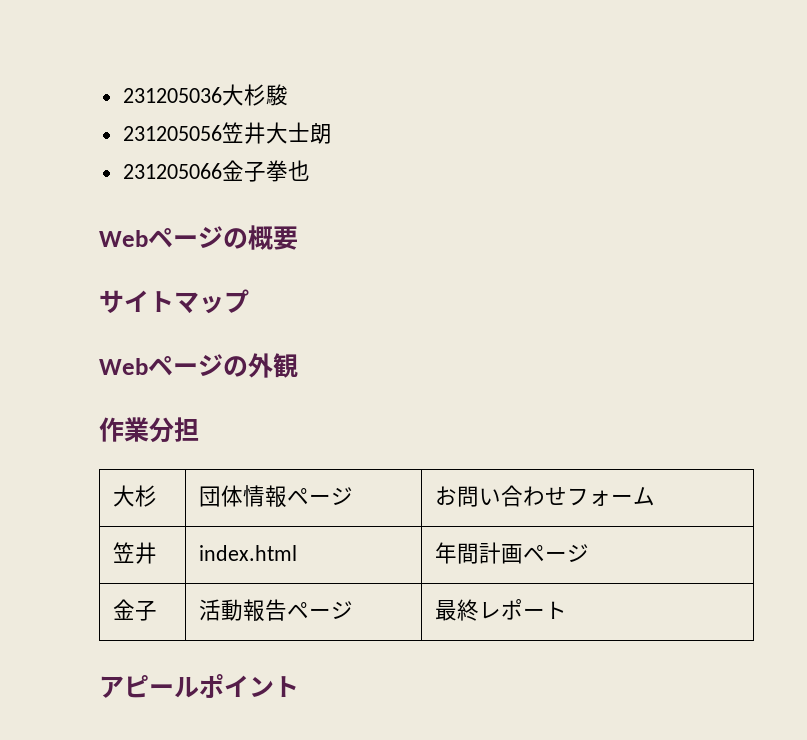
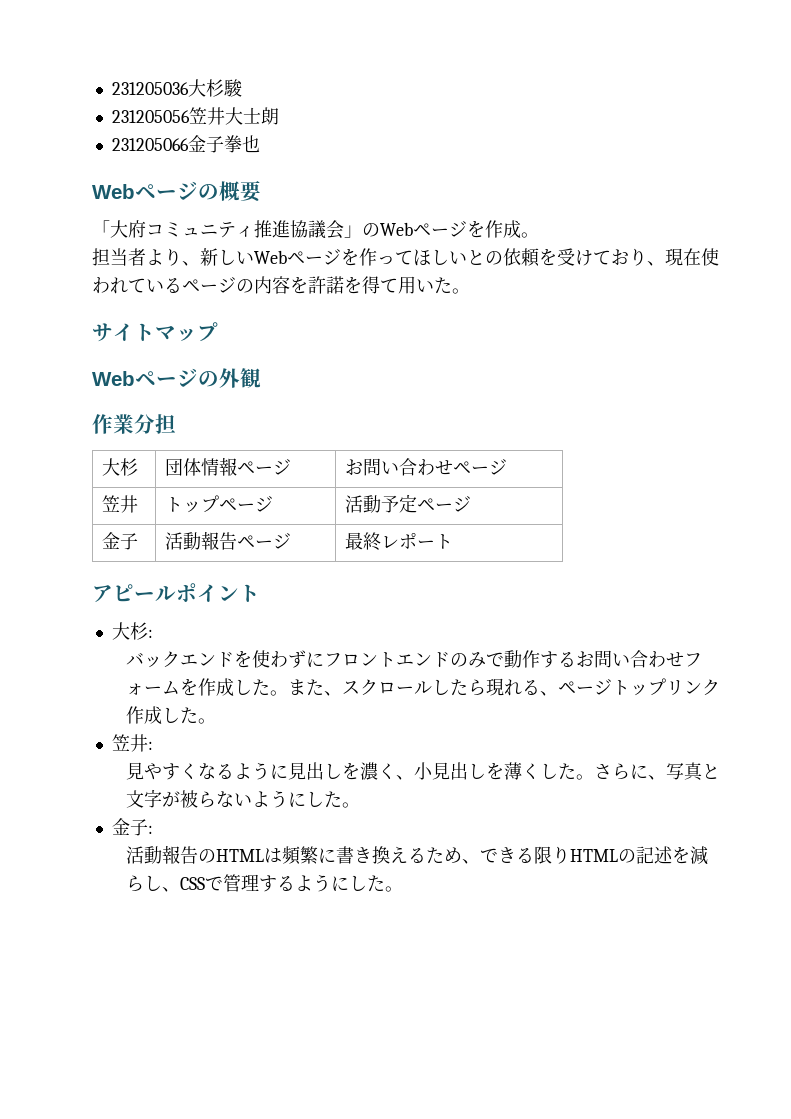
+ 「大府コミュニティ推進協議会」のWebページを作成。
+ 担当者より、新しいWebページを作ってほしいとの依頼を受けており、現在使われているページの内容を許諾を得て用いた。
- 大杉 | 団体情報ページ | お問い合わせフォーム
+ 大杉 | 団体情報ページ | お問い合わせページ
- 笠井 | index.html | 年間計画ページ
+ 笠井 | トップページ | 活動予定ページ
+ 大杉:
+ バックエンドを使わずにフロントエンドのみで動作するお問い合わせフォームを作成した。また、スクロールしたら現れる、ページトップリンク作成した。
+ 笠井:
+ 見やすくなるように見出しを濃く、小見出しを薄くした。さらに、写真と文字が被らないようにした。
+ 金子:
+ 活動報告のHTMLは頻繁に書き換えるため、できる限りHTMLの記述を減らし、CSSで管理するようにした。

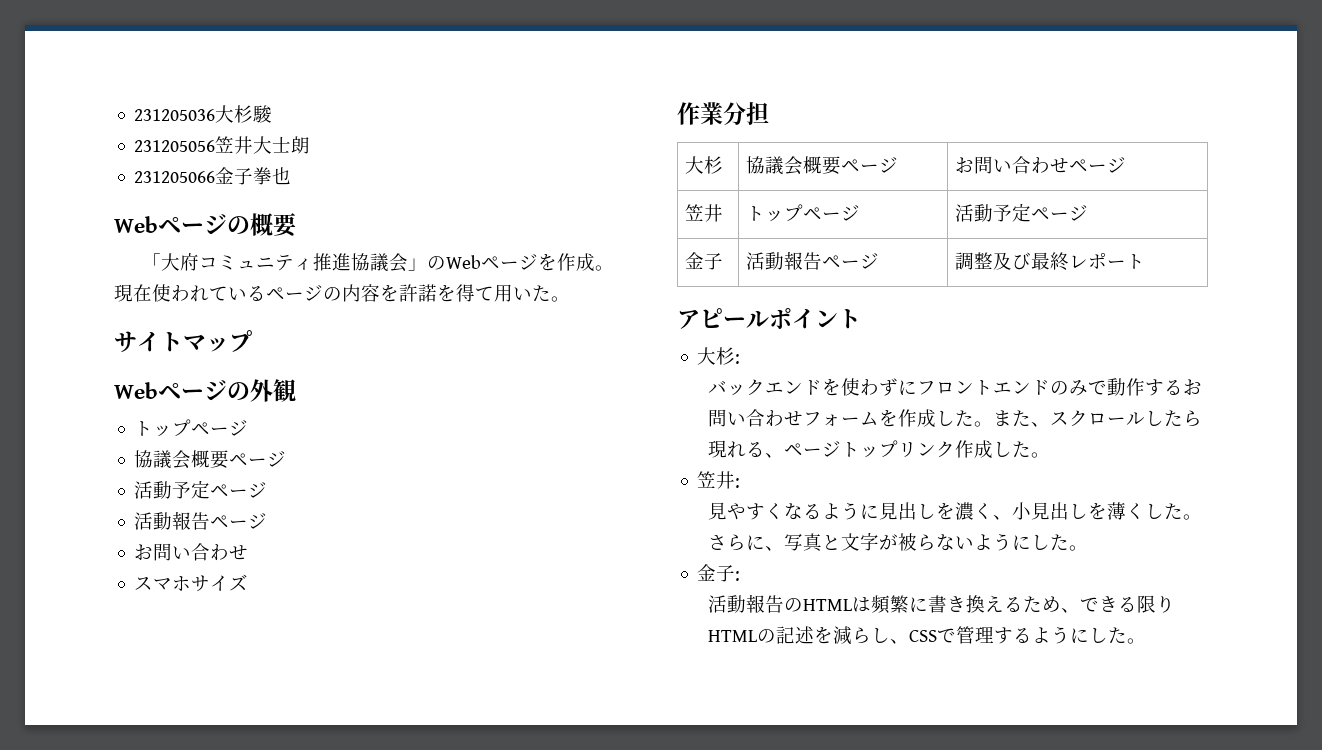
- 担当者より、新しいWebページを作ってほしいとの依頼を受けており、現在使われているページの内容を許諾を得て用いた。
+ 現在使われているページの内容を許諾を得て用いた。
  Webページの外観
+ トップページ
+ 協議会概要ページ
+ 活動予定ページ
+ 活動報告ページ
+ お問い合わせ
+ スマホサイズ
- 大杉 | 団体情報ページ | お問い合わせページ
+ 大杉 | 協議会概要ページ | お問い合わせページ
- 金子 | 活動報告ページ | 最終レポート
+ 金子 | 活動報告ページ | 調整及び最終レポート

